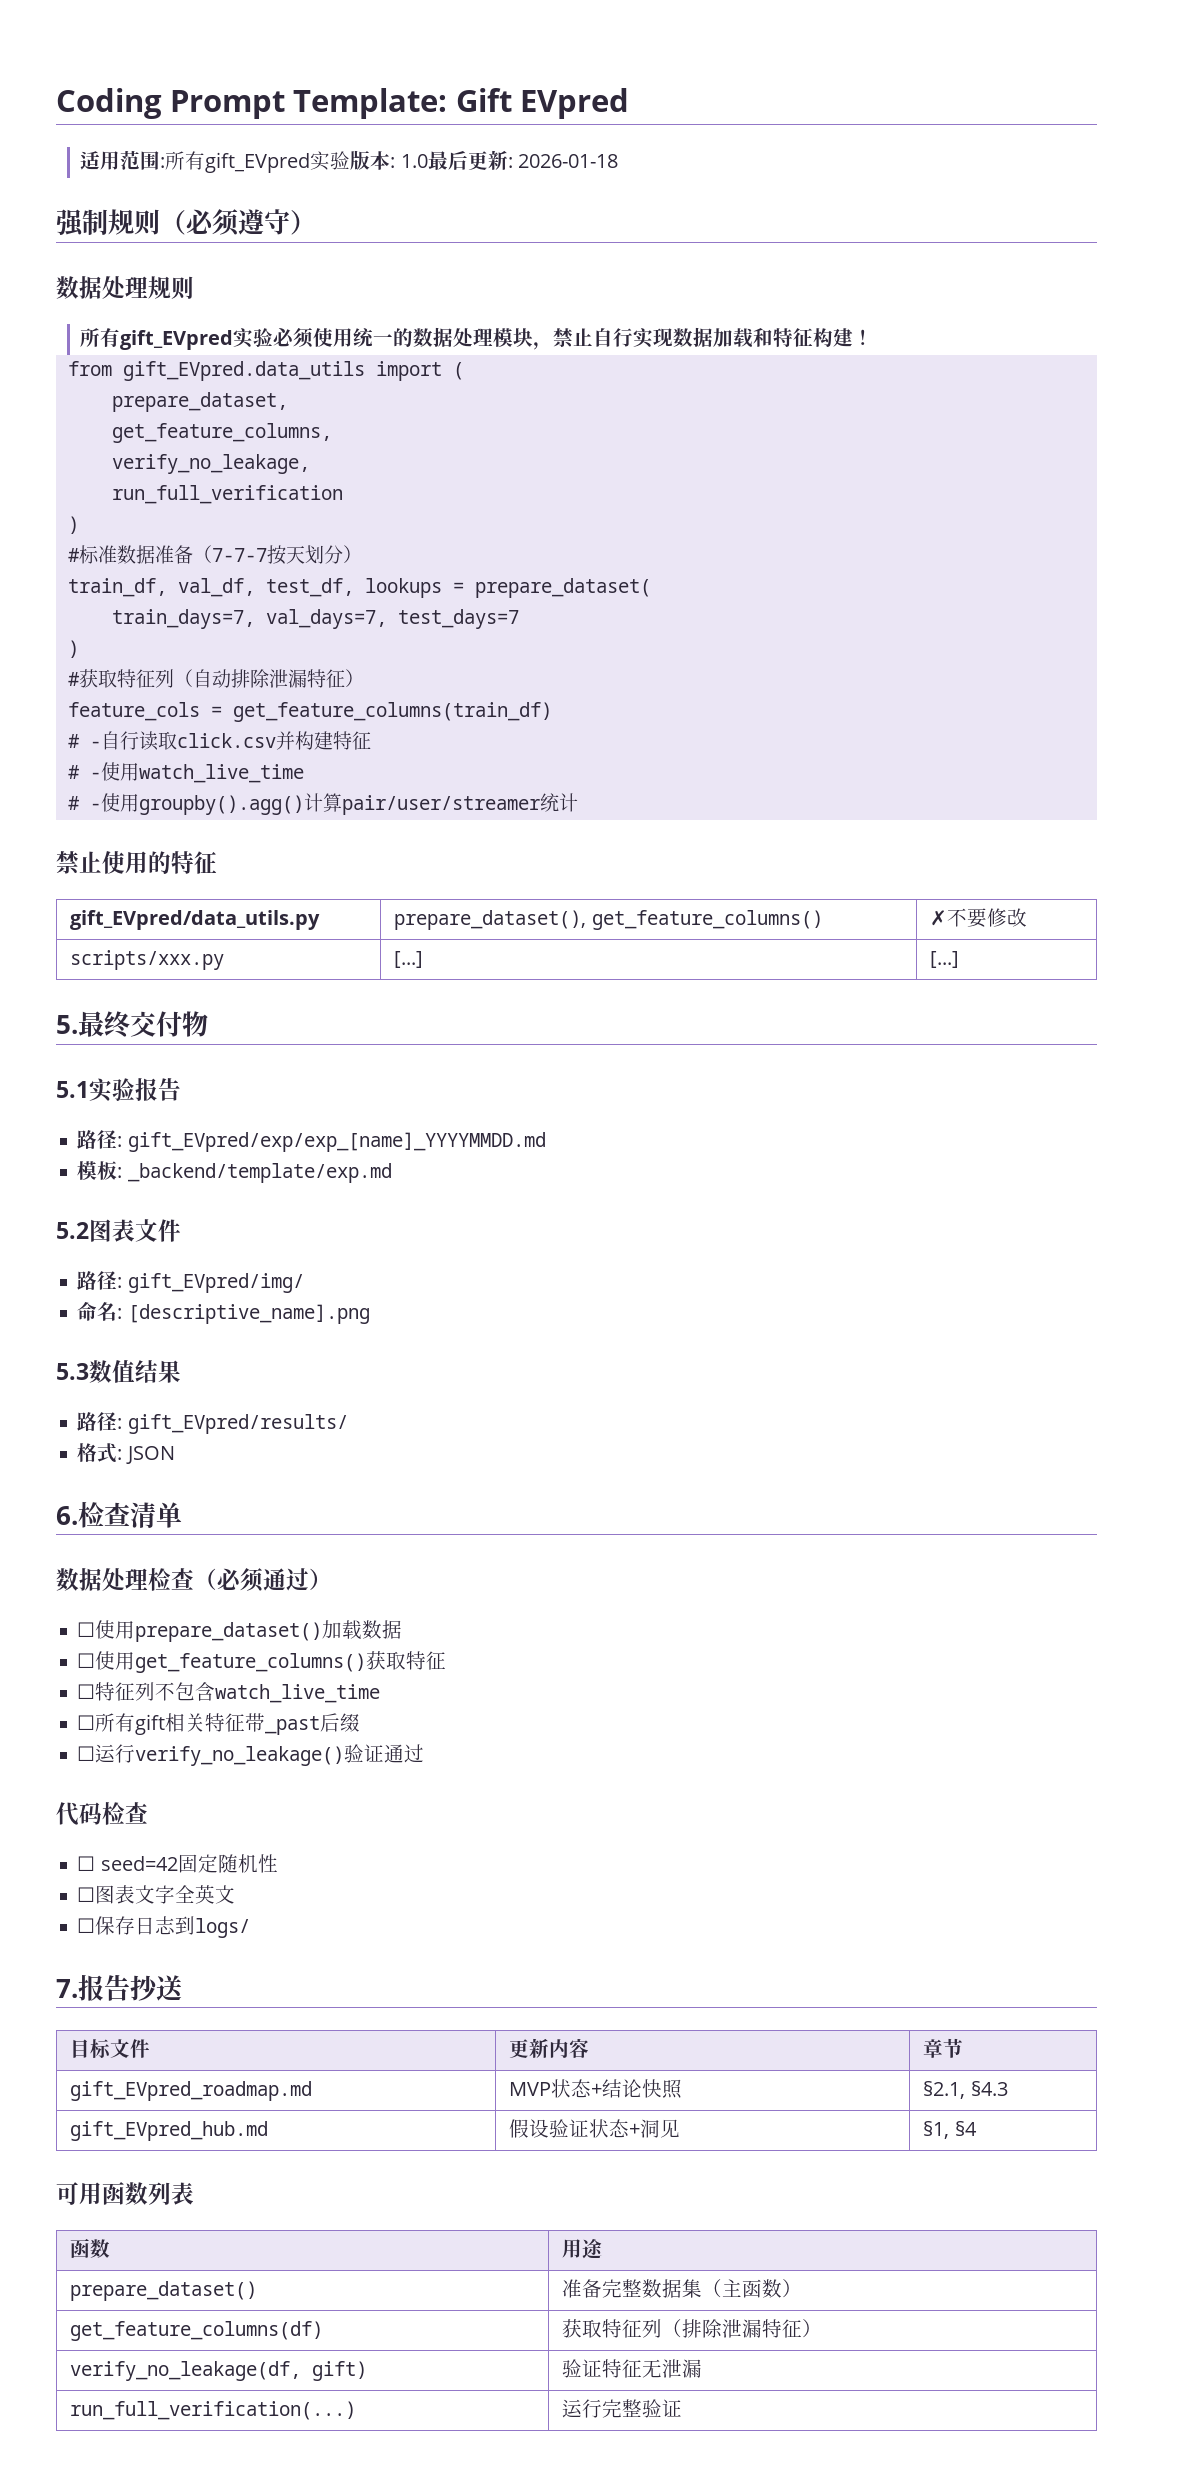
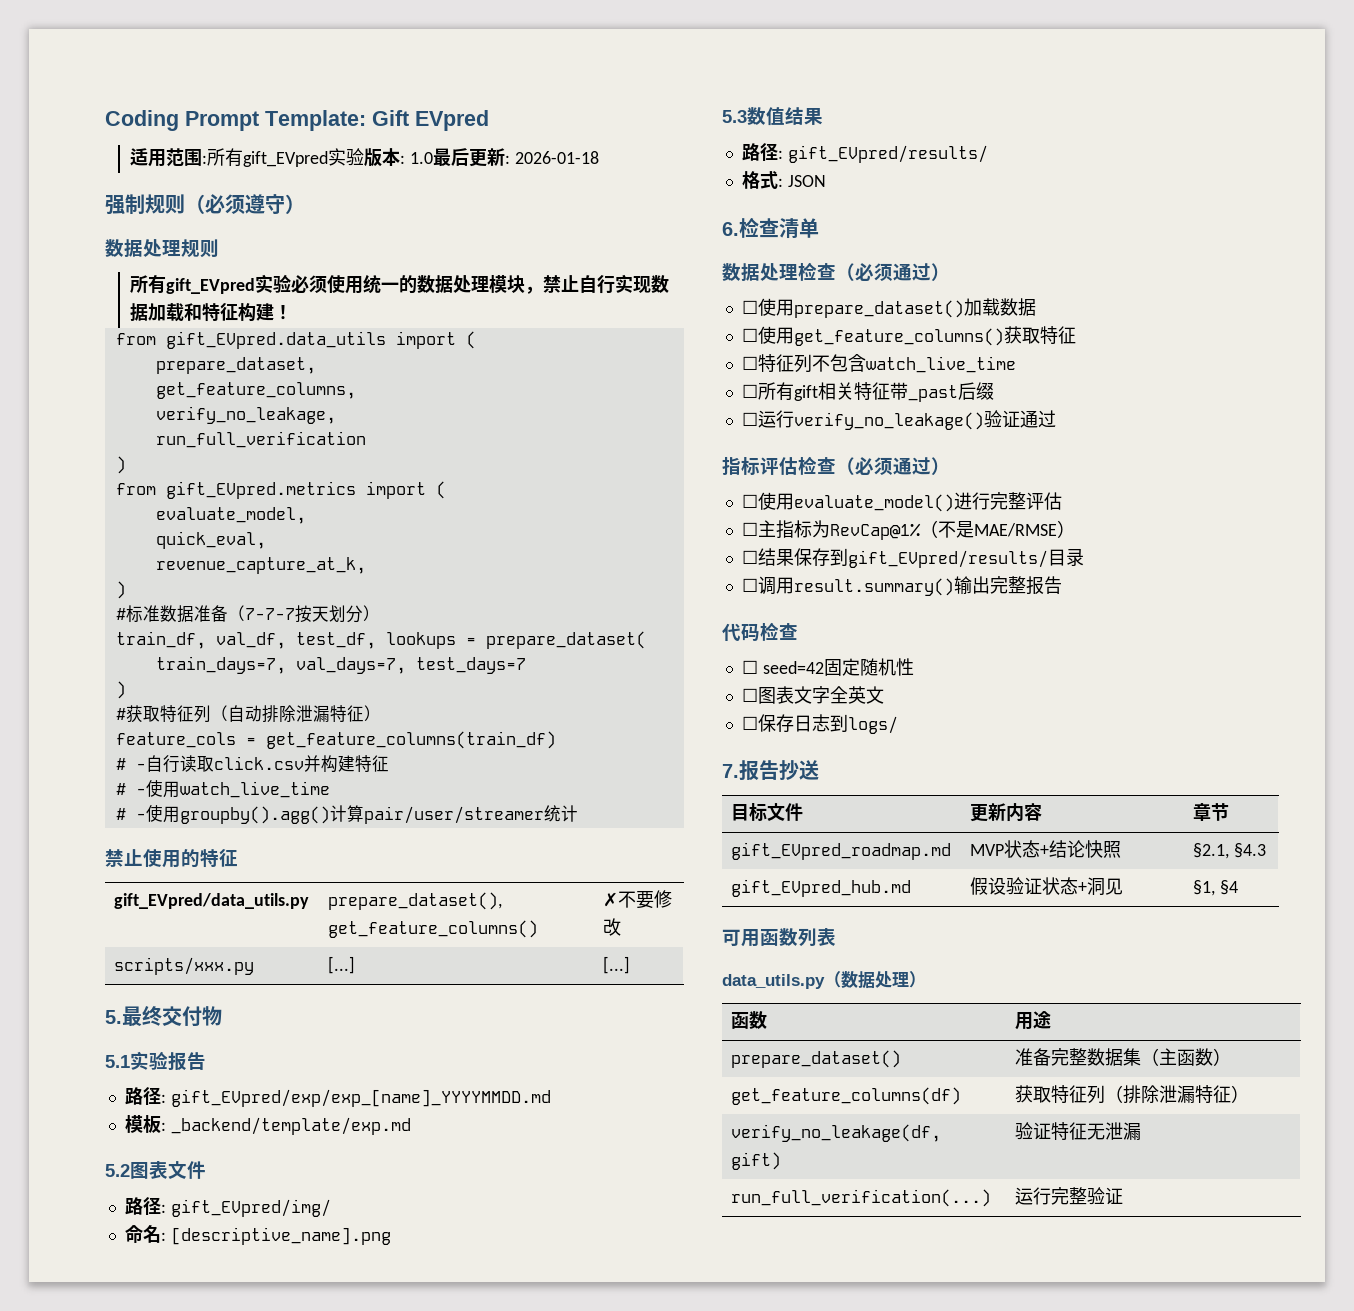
+ from gift_EVpred.metrics import (
+ evaluate_model,
+ quick_eval,
+ revenue_capture_at_k,
+ )
+ 指标评估检查（必须通过）
+ ☐使用evaluate_model()进行完整评估
+ ☐主指标为RevCap@1%（不是MAE/RMSE）
+ ☐结果保存到gift_EVpred/results/目录
+ ☐调用result.summary()输出完整报告
+ data_utils.py（数据处理）

